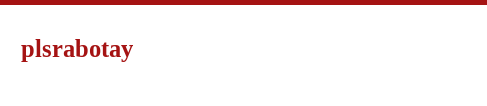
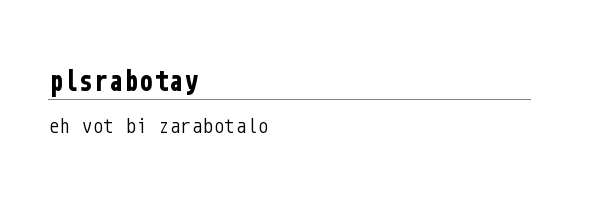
+ eh vot bi zarabotalo

